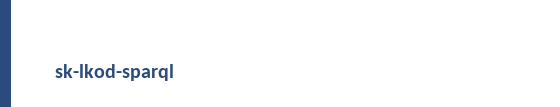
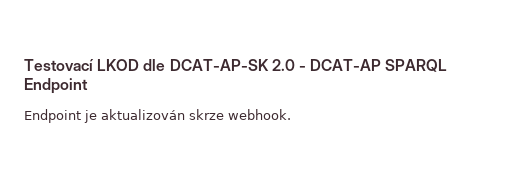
- sk-lkod-sparql
+ Testovací LKOD dle DCAT-AP-SK 2.0 - DCAT-AP SPARQL Endpoint
+ Endpoint je aktualizován skrze webhook.

